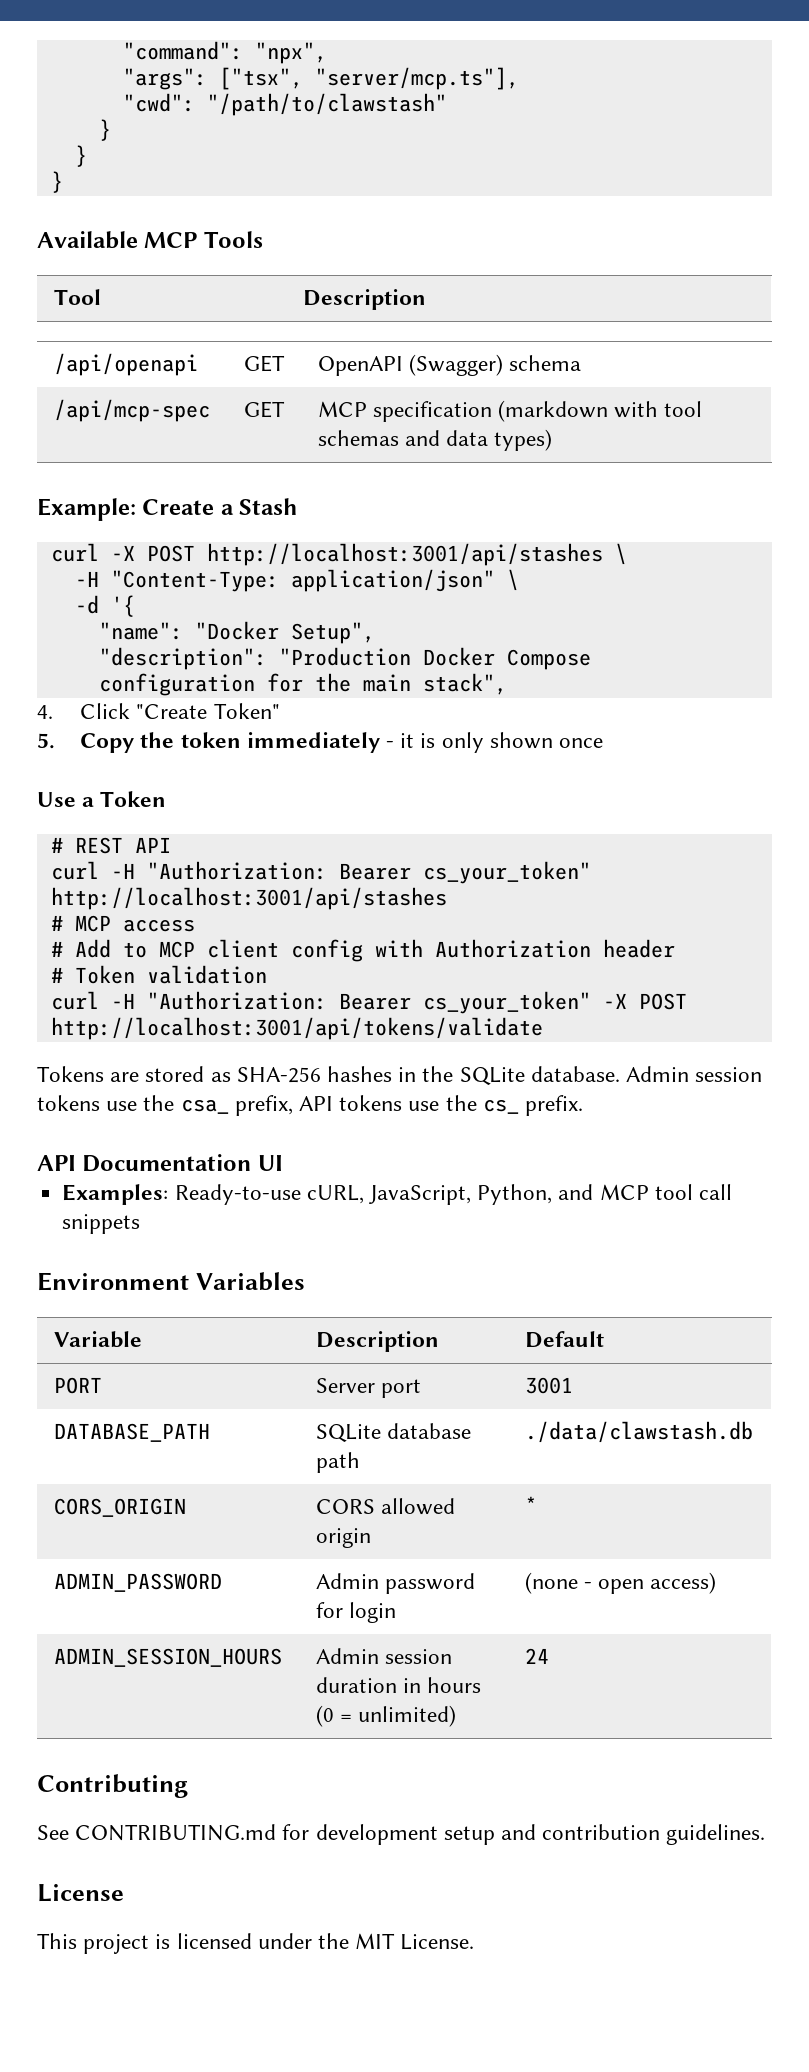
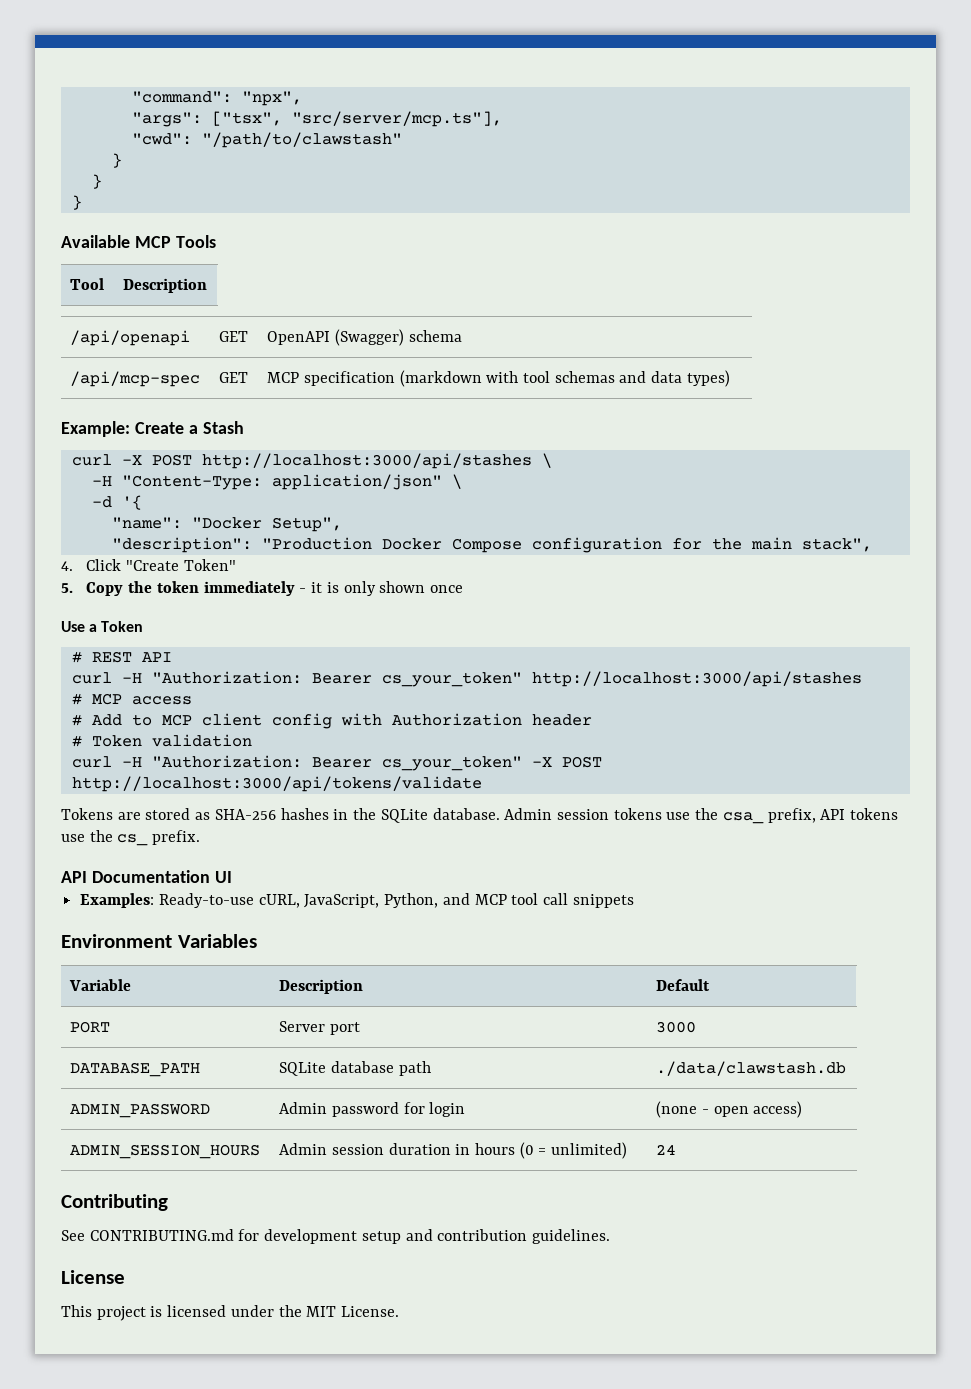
- "args": ["tsx", "server/mcp.ts"],
+ "args": ["tsx", "src/server/mcp.ts"],
- curl -X POST http://localhost:3001/api/stashes \
+ curl -X POST http://localhost:3000/api/stashes \
- curl -H "Authorization: Bearer cs_your_token" http://localhost:3001/api/stashes
+ curl -H "Authorization: Bearer cs_your_token" http://localhost:3000/api/stashes
- curl -H "Authorization: Bearer cs_your_token" -X POST http://localhost:3001/api/tokens/validate
+ curl -H "Authorization: Bearer cs_your_token" -X POST http://localhost:3000/api/tokens/validate
- PORT | Server port | 3001
+ PORT | Server port | 3000
- CORS_ORIGIN | CORS allowed origin | *

